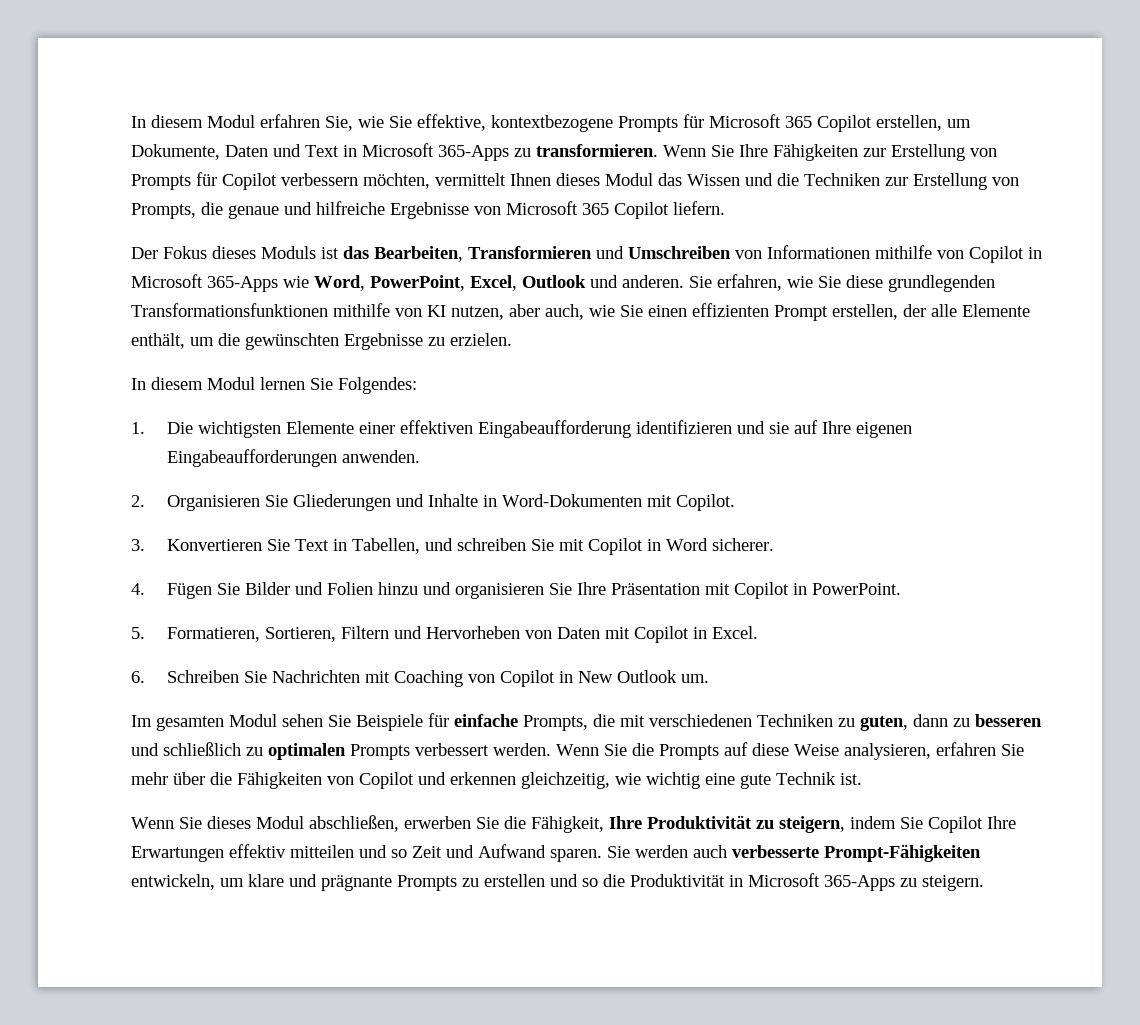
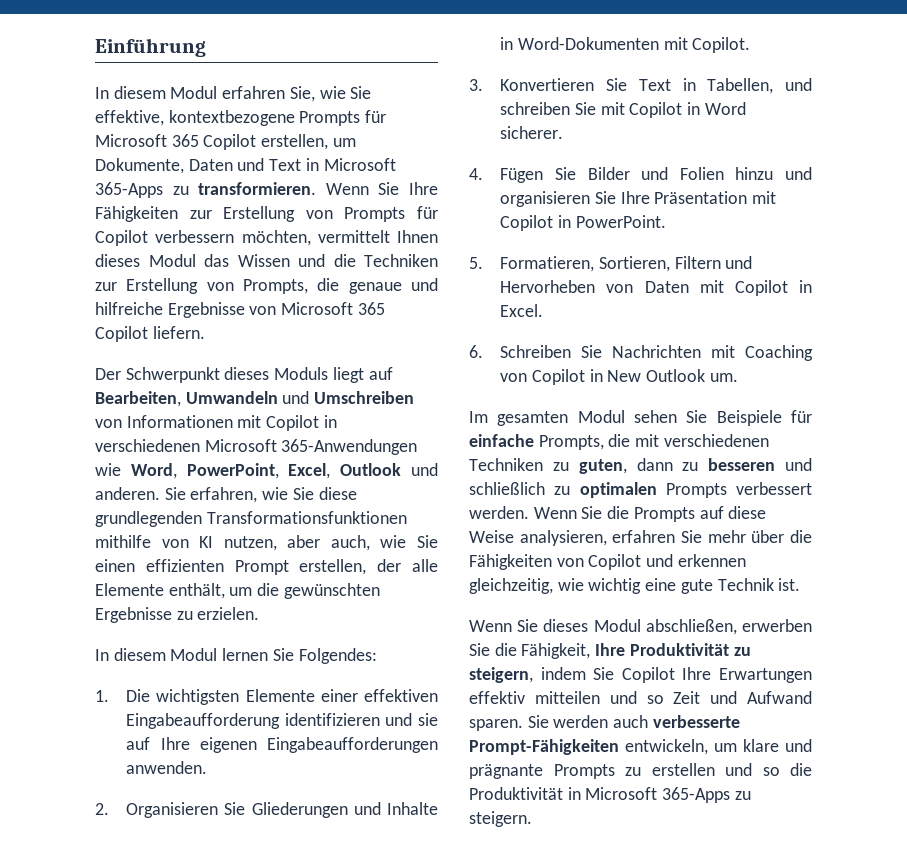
+ Einführung
- Der Fokus dieses Moduls ist das Bearbeiten, Transformieren und Umschreiben von Informationen mithilfe von Copilot in Microsoft 365-Apps wie Word, PowerPoint, Excel, Outlook und anderen.
+ Der Schwerpunkt dieses Moduls liegt auf Bearbeiten, Umwandeln und Umschreiben von Informationen mit Copilot in verschiedenen Microsoft 365-Anwendungen wie Word, PowerPoint, Excel, Outlook und anderen.

